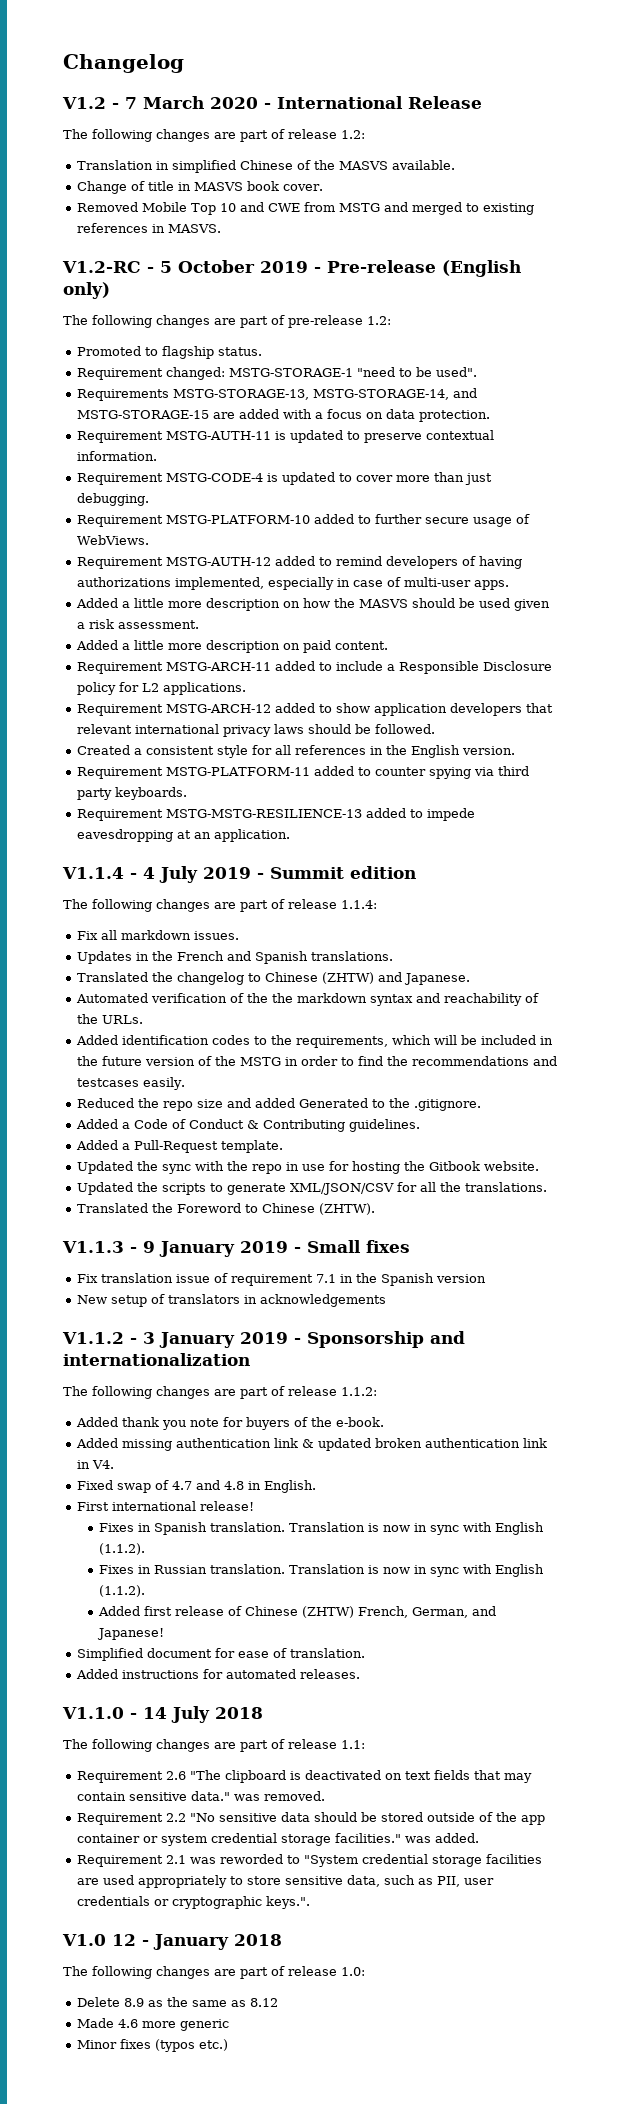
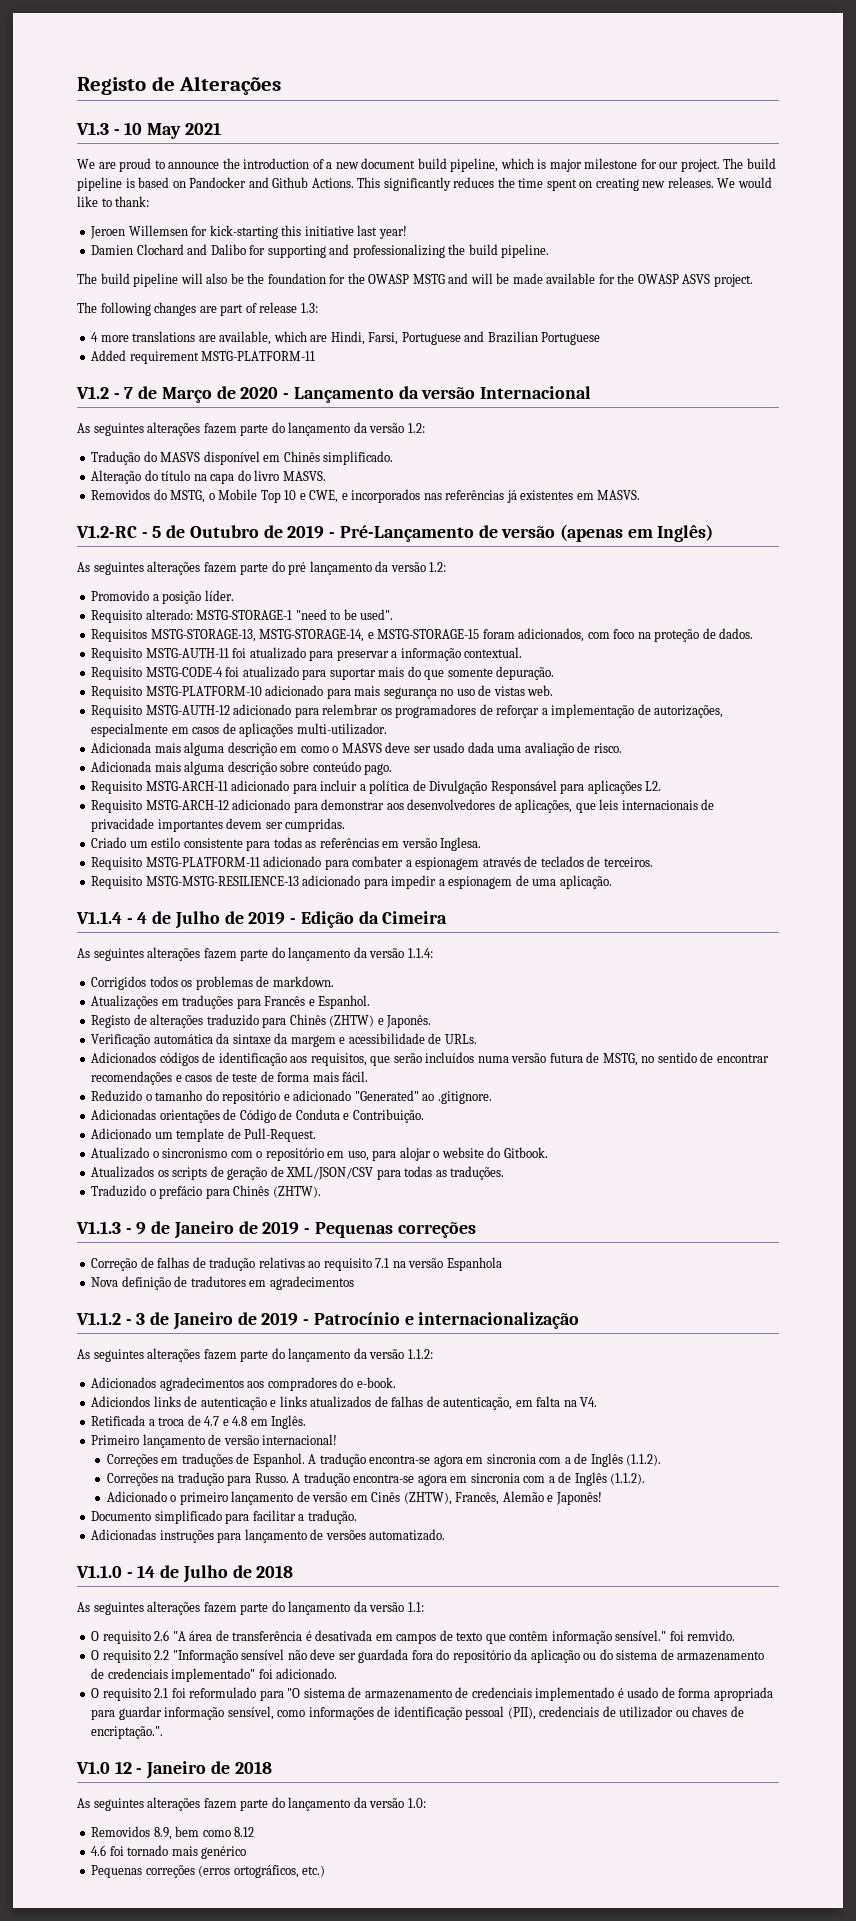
- Changelog
- V1.2 - 7 March 2020 - International Release
- The following changes are part of release 1.2:
- Translation in simplified Chinese of the MASVS available.
- Change of title in MASVS book cover.
- Removed Mobile Top 10 and CWE from MSTG and merged to existing references in MASVS.
- V1.2-RC - 5 October 2019 - Pre-release (English only)
- The following changes are part of pre-release 1.2:
- Promoted to flagship status.
- Requirement changed: MSTG-STORAGE-1 "need to be used".
+ Registo de Alterações
+ V1.3 - 10 May 2021
+ We are proud to announce the introduction of a new document build pipeline, which is major milestone for our project. The build pipeline is based on Pandocker and Github Actions. This significantly reduces the time spent on creating new releases. We would like to thank:
+ Jeroen Willemsen for kick-starting this initiative last year!
+ Damien Clochard and Dalibo for supporting and professionalizing the build pipeline.
+ The build pipeline will also be the foundation for the OWASP MSTG and will be made available for the OWASP ASVS project.
+ The following changes are part of release 1.3:
+ 4 more translations are available, which are Hindi, Farsi, Portuguese and Brazilian Portuguese
+ Added requirement MSTG-PLATFORM-11
+ V1.2 - 7 de Março de 2020 - Lançamento da versão Internacional
+ As seguintes alterações fazem parte do lançamento da versão 1.2:
+ Tradução do MASVS disponível em Chinês simplificado.
+ Alteração do título na capa do livro MASVS.
+ Removidos do MSTG, o Mobile Top 10 e CWE, e incorporados nas referências já existentes em MASVS.
+ V1.2-RC - 5 de Outubro de 2019 - Pré-Lançamento de versão (apenas em Inglês)
+ As seguintes alterações fazem parte do pré lançamento da versão 1.2:
+ Promovido a posição líder.
+ Requisito alterado: MSTG-STORAGE-1 "need to be used".
- Requirements MSTG-STORAGE-13, MSTG-STORAGE-14, and MSTG-STORAGE-15 are added with a focus on data protection.
- Requirement MSTG-AUTH-11 is updated to preserve contextual information.
- Requirement MSTG-CODE-4 is updated to cover more than just debugging.
- Requirement MSTG-PLATFORM-10 added to further secure usage of WebViews.
- Requirement MSTG-AUTH-12 added to remind developers of having authorizations implemented, especially in case of multi-user apps.
- Added a little more description on how the MASVS should be used given a risk assessment.
- Added a little more description on paid content.
- Requirement MSTG-ARCH-11 added to include a Responsible Disclosure policy for L2 applications.
- Requirement MSTG-ARCH-12 added to show application developers that relevant international privacy laws should be followed.
- Created a consistent style for all references in the English version.
- Requirement MSTG-PLATFORM-11 added to counter spying via third party keyboards.
- Requirement MSTG-MSTG-RESILIENCE-13 added to impede eavesdropping at an application.
- V1.1.4 - 4 July 2019 - Summit edition
- The following changes are part of release 1.1.4:
- Fix all markdown issues.
- Updates in the French and Spanish translations.
- Translated the changelog to Chinese (ZHTW) and Japanese.
- Automated verification of the the markdown syntax and reachability of the URLs.
- Added identification codes to the requirements, which will be included in the future version of the MSTG in order to find the recommendations and testcases easily.
- Reduced the repo size and added Generated to the .gitignore.
- Added a Code of Conduct & Contributing guidelines.
- Added a Pull-Request template.
- Updated the sync with the repo in use for hosting the Gitbook website.
- Updated the scripts to generate XML/JSON/CSV for all the translations.
- Translated the Foreword to Chinese (ZHTW).
- V1.1.3 - 9 January 2019 - Small fixes
- Fix translation issue of requirement 7.1 in the Spanish version
- New setup of translators in acknowledgements
- V1.1.2 - 3 January 2019 - Sponsorship and internationalization
- The following changes are part of release 1.1.2:
- Added thank you note for buyers of the e-book.
- Added missing authentication link & updated broken authentication link in V4.
- Fixed swap of 4.7 and 4.8 in English.
- First international release!
- Fixes in Spanish translation. Translation is now in sync with English (1.1.2).
- Fixes in Russian translation. Translation is now in sync with English (1.1.2).
- Added first release of Chinese (ZHTW) French, German, and Japanese!
- Simplified document for ease of translation.
- Added instructions for automated releases.
- V1.1.0 - 14 July 2018
- The following changes are part of release 1.1:
- Requirement 2.6 "The clipboard is deactivated on text fields that may contain sensitive data." was removed.
- Requirement 2.2 "No sensitive data should be stored outside of the app container or system credential storage facilities." was added.
- Requirement 2.1 was reworded to "System credential storage facilities are used appropriately to store sensitive data, such as PII, user credentials or cryptographic keys.".
+ Requisitos MSTG-STORAGE-13, MSTG-STORAGE-14, e MSTG-STORAGE-15 foram adicionados, com foco na proteção de dados.
+ Requisito MSTG-AUTH-11 foi atualizado para preservar a informação contextual.
+ Requisito MSTG-CODE-4 foi atualizado para suportar mais do que somente depuração.
+ Requisito MSTG-PLATFORM-10 adicionado para mais segurança no uso de vistas web.
+ Requisito MSTG-AUTH-12 adicionado para relembrar os programadores de reforçar a implementação de autorizações, especialmente em casos de aplicações multi-utilizador.
+ Adicionada mais alguma descrição em como o MASVS deve ser usado dada uma avaliação de risco.
+ Adicionada mais alguma descrição sobre conteúdo pago.
+ Requisito MSTG-ARCH-11 adicionado para incluir a política de Divulgação Responsável para aplicações L2.
+ Requisito MSTG-ARCH-12 adicionado para demonstrar aos desenvolvedores de aplicações, que leis internacionais de privacidade importantes devem ser cumpridas.
+ Criado um estilo consistente para todas as referências em versão Inglesa.
+ Requisito MSTG-PLATFORM-11 adicionado para combater a espionagem através de teclados de terceiros.
+ Requisito MSTG-MSTG-RESILIENCE-13 adicionado para impedir a espionagem de uma aplicação.
+ V1.1.4 - 4 de Julho de 2019 - Edição da Cimeira
+ As seguintes alterações fazem parte do lançamento da versão 1.1.4:
+ Corrigidos todos os problemas de markdown.
+ Atualizações em traduções para Francês e Espanhol.
+ Registo de alterações traduzido para Chinês (ZHTW) e Japonês.
+ Verificação automática da sintaxe da margem e acessibilidade de URLs.
+ Adicionados códigos de identificação aos requisitos, que serão incluídos numa versão futura de MSTG, no sentido de encontrar recomendações e casos de teste de forma mais fácil.
+ Reduzido o tamanho do repositório e adicionado "Generated" ao .gitignore.
+ Adicionadas orientações de Código de Conduta e Contribuição.
+ Adicionado um template de Pull-Request.
+ Atualizado o sincronismo com o repositório em uso, para alojar o website do Gitbook.
+ Atualizados os scripts de geração de XML/JSON/CSV para todas as traduções.
+ Traduzido o prefácio para Chinês (ZHTW).
+ V1.1.3 - 9 de Janeiro de 2019 - Pequenas correções
+ Correção de falhas de tradução relativas ao requisito 7.1 na versão Espanhola
+ Nova definição de tradutores em agradecimentos
+ V1.1.2 - 3 de Janeiro de 2019 - Patrocínio e internacionalização
+ As seguintes alterações fazem parte do lançamento da versão 1.1.2:
+ Adicionados agradecimentos aos compradores do e-book.
+ Adiciondos links de autenticação e links atualizados de falhas de autenticação, em falta na V4.
+ Retificada a troca de 4.7 e 4.8 em Inglês.
+ Primeiro lançamento de versão internacional!
+ Correções em traduções de Espanhol. A tradução encontra-se agora em sincronia com a de Inglês (1.1.2).
+ Correções na tradução para Russo. A tradução encontra-se agora em sincronia com a de Inglês (1.1.2).
+ Adicionado o primeiro lançamento de versão em Cinês (ZHTW), Francês, Alemão e Japonês!
+ Documento simplificado para facilitar a tradução.
+ Adicionadas instruções para lançamento de versões automatizado.
+ V1.1.0 - 14 de Julho de 2018
+ As seguintes alterações fazem parte do lançamento da versão 1.1:
+ O requisito 2.6 "A área de transferência é desativada em campos de texto que contêm informação sensível." foi remvido.
+ O requisito 2.2 "Informação sensível não deve ser guardada fora do repositório da aplicação ou do sistema de armazenamento de credenciais implementado" foi adicionado.
+ O requisito 2.1 foi reformulado para "O sistema de armazenamento de credenciais implementado é usado de forma apropriada para guardar informação sensível, como informações de identificação pessoal (PII), credenciais de utilizador ou chaves de encriptação.".
- V1.0 12 - January 2018
- The following changes are part of release 1.0:
- Delete 8.9 as the same as 8.12
- Made 4.6 more generic
- Minor fixes (typos etc.)
+ V1.0 12 - Janeiro de 2018
+ As seguintes alterações fazem parte do lançamento da versão 1.0:
+ Removidos 8.9, bem como 8.12
+ 4.6 foi tornado mais genérico
+ Pequenas correções (erros ortográficos, etc.)

